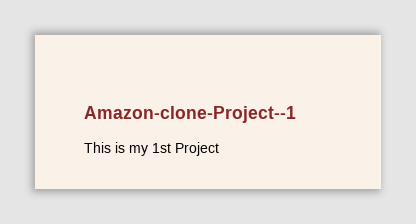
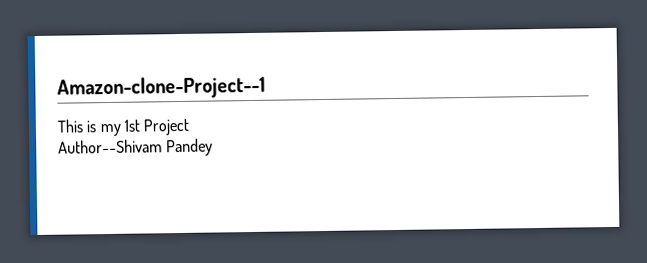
+ Author--Shivam Pandey

